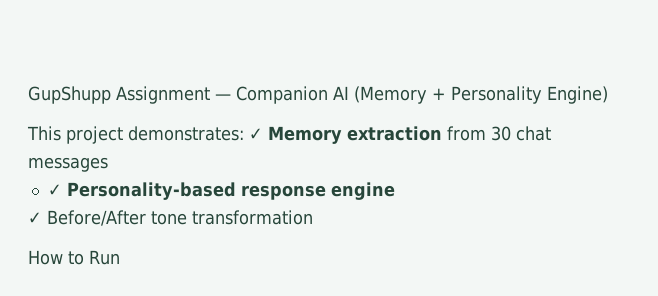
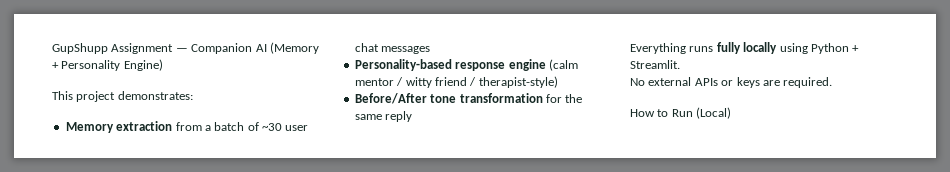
- This project demonstrates: ✓ Memory extraction from 30 chat messages
+ This project demonstrates:
+ Memory extraction from a batch of ~30 user chat messages
- ✓ Personality-based response engine
- ✓ Before/After tone transformation
+ Personality-based response engine (calm mentor / witty friend / therapist-style)
+ Before/After tone transformation for the same reply
+ Everything runs fully locally using Python + Streamlit.
+ No external APIs or keys are required.
- How to Run
+ How to Run (Local)

